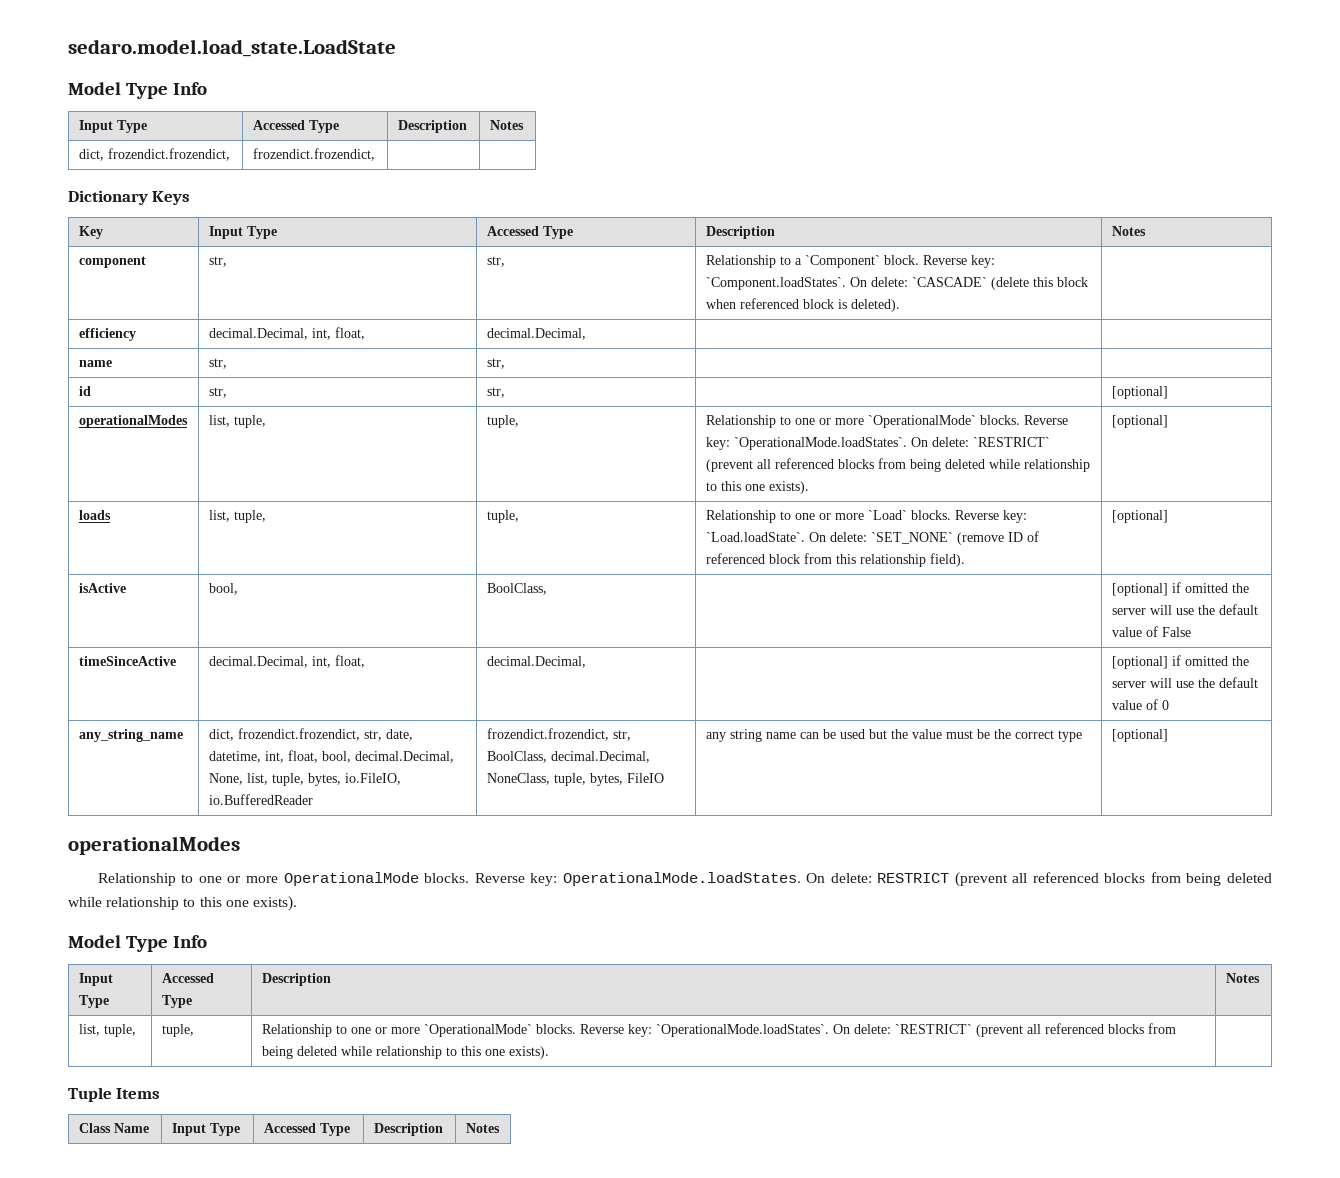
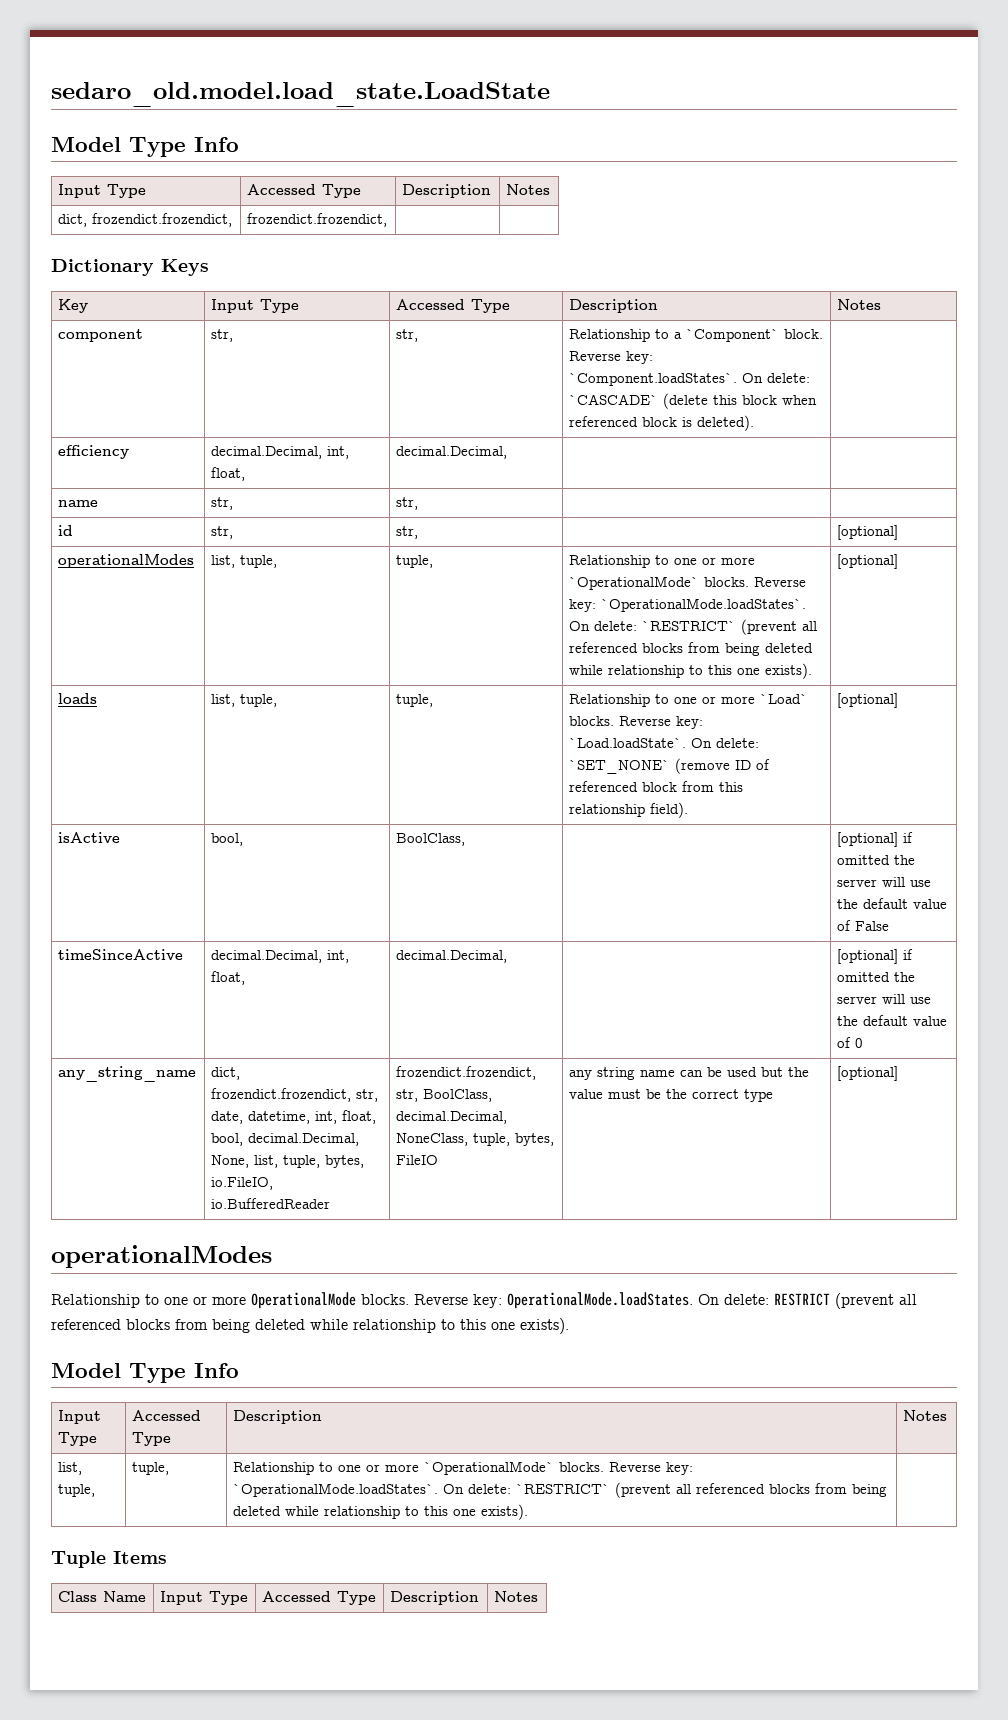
- sedaro.model.load_state.LoadState
+ sedaro_old.model.load_state.LoadState

